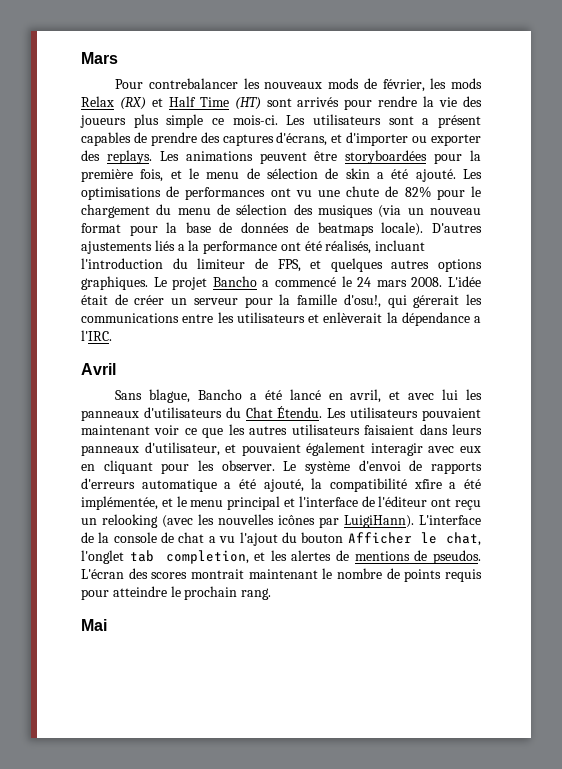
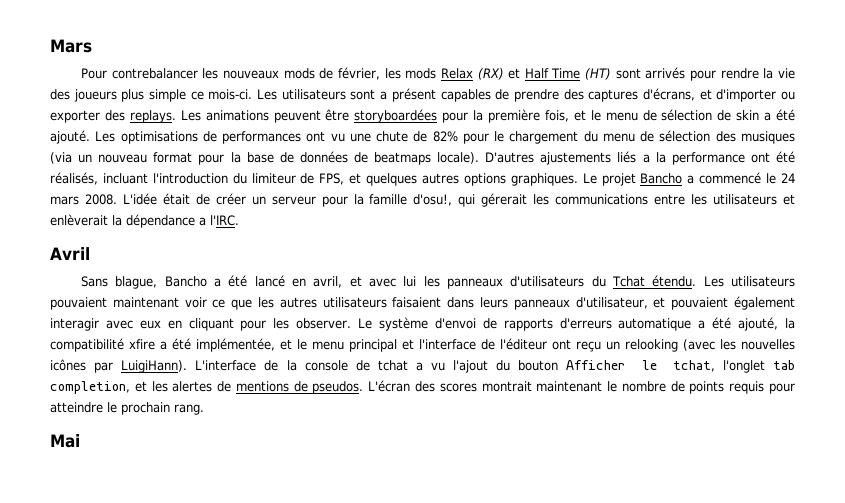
- Sans blague, Bancho a été lancé en avril, et avec lui les panneaux d'utilisateurs du Chat Étendu.
+ Sans blague, Bancho a été lancé en avril, et avec lui les panneaux d'utilisateurs du Tchat étendu.
- L'interface de la console de chat a vu l'ajout du bouton Afficher le chat, l'onglet tab completion, et les alertes de mentions de pseudos.
+ L'interface de la console de tchat a vu l'ajout du bouton Afficher le tchat, l'onglet tab completion, et les alertes de mentions de pseudos.

